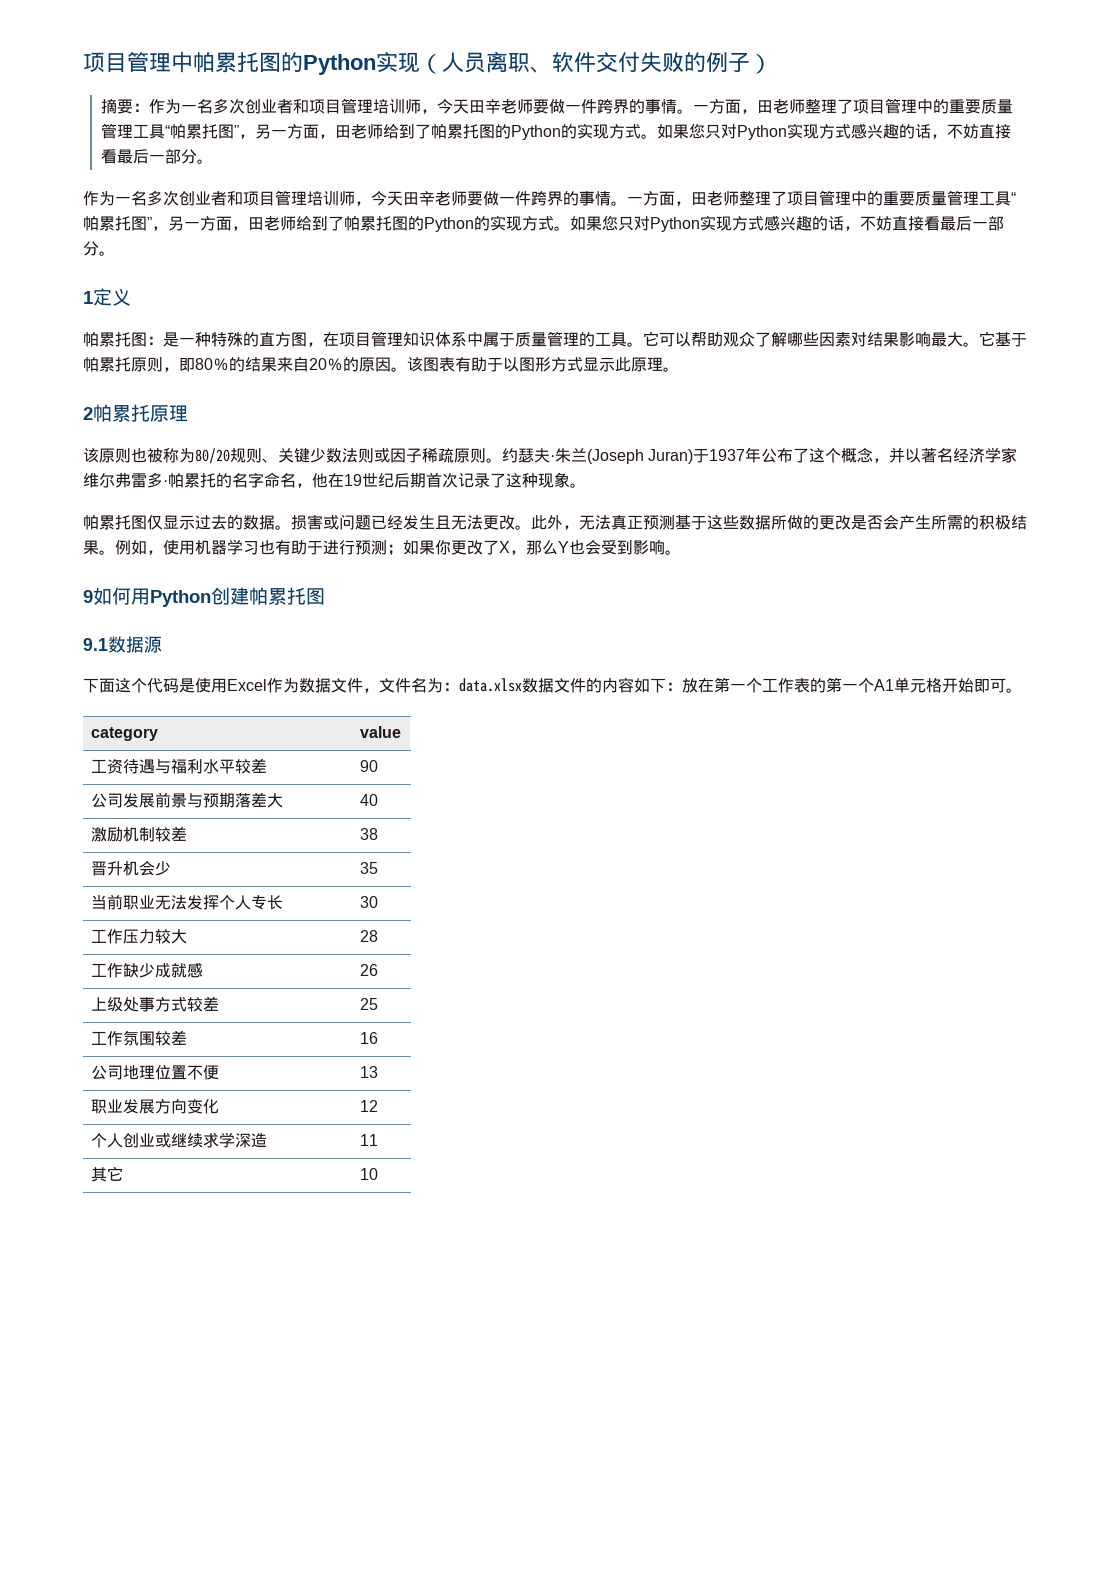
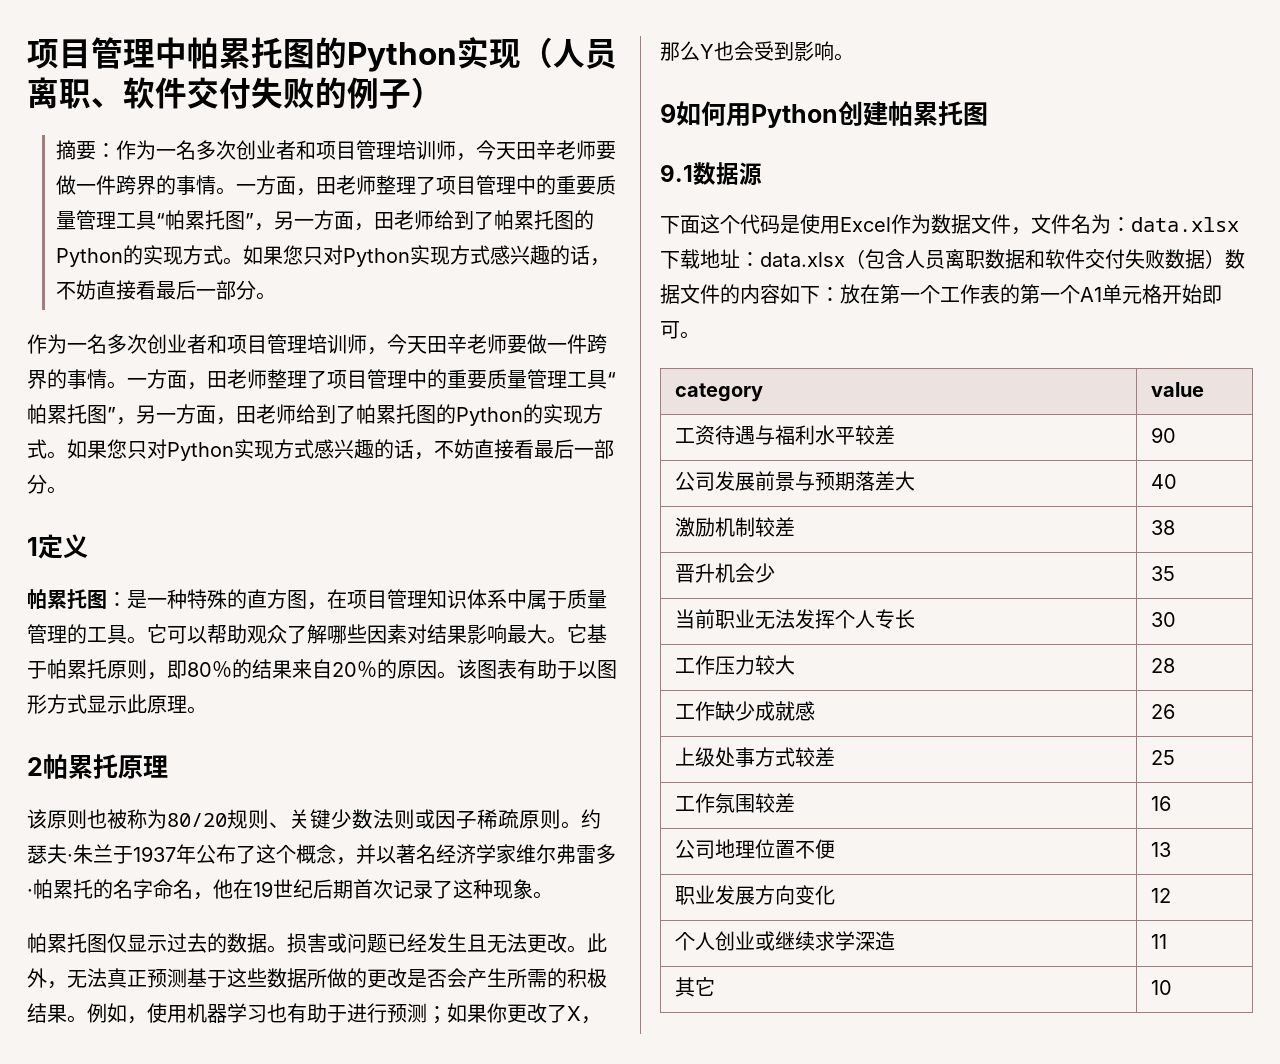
- 约瑟夫·朱兰(Joseph Juran)于1937年公布了这个概念，并以著名经济学家维尔弗雷多·帕累托的名字命名，他在19世纪后期首次记录了这种现象。
+ 约瑟夫·朱兰于1937年公布了这个概念，并以著名经济学家维尔弗雷多·帕累托的名字命名，他在19世纪后期首次记录了这种现象。
- 下面这个代码是使用Excel作为数据文件，文件名为：data.xlsx数据文件的内容如下：放在第一个工作表的第一个A1单元格开始即可。
+ 下面这个代码是使用Excel作为数据文件，文件名为：data.xlsx下载地址：data.xlsx（包含人员离职数据和软件交付失败数据）数据文件的内容如下：放在第一个工作表的第一个A1单元格开始即可。

